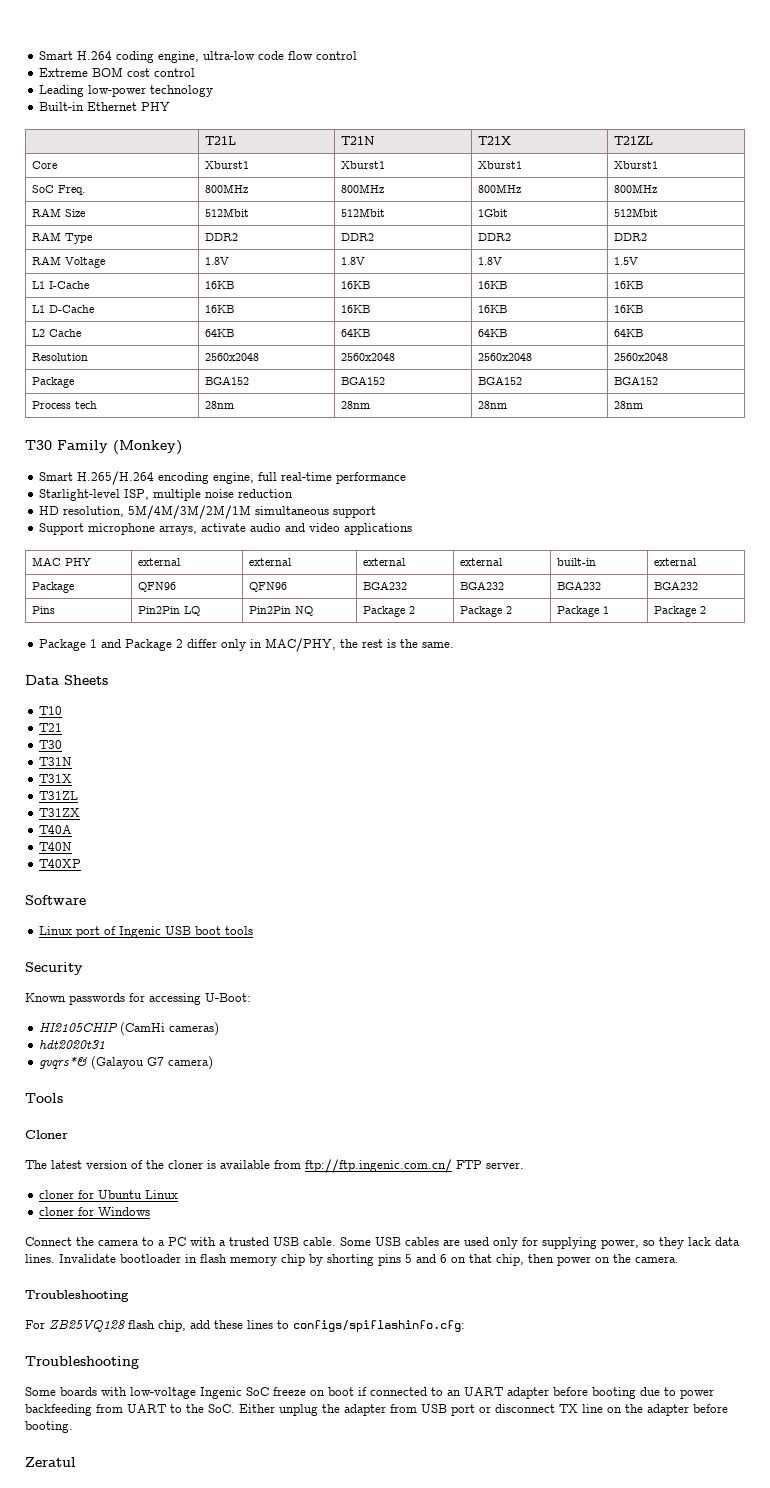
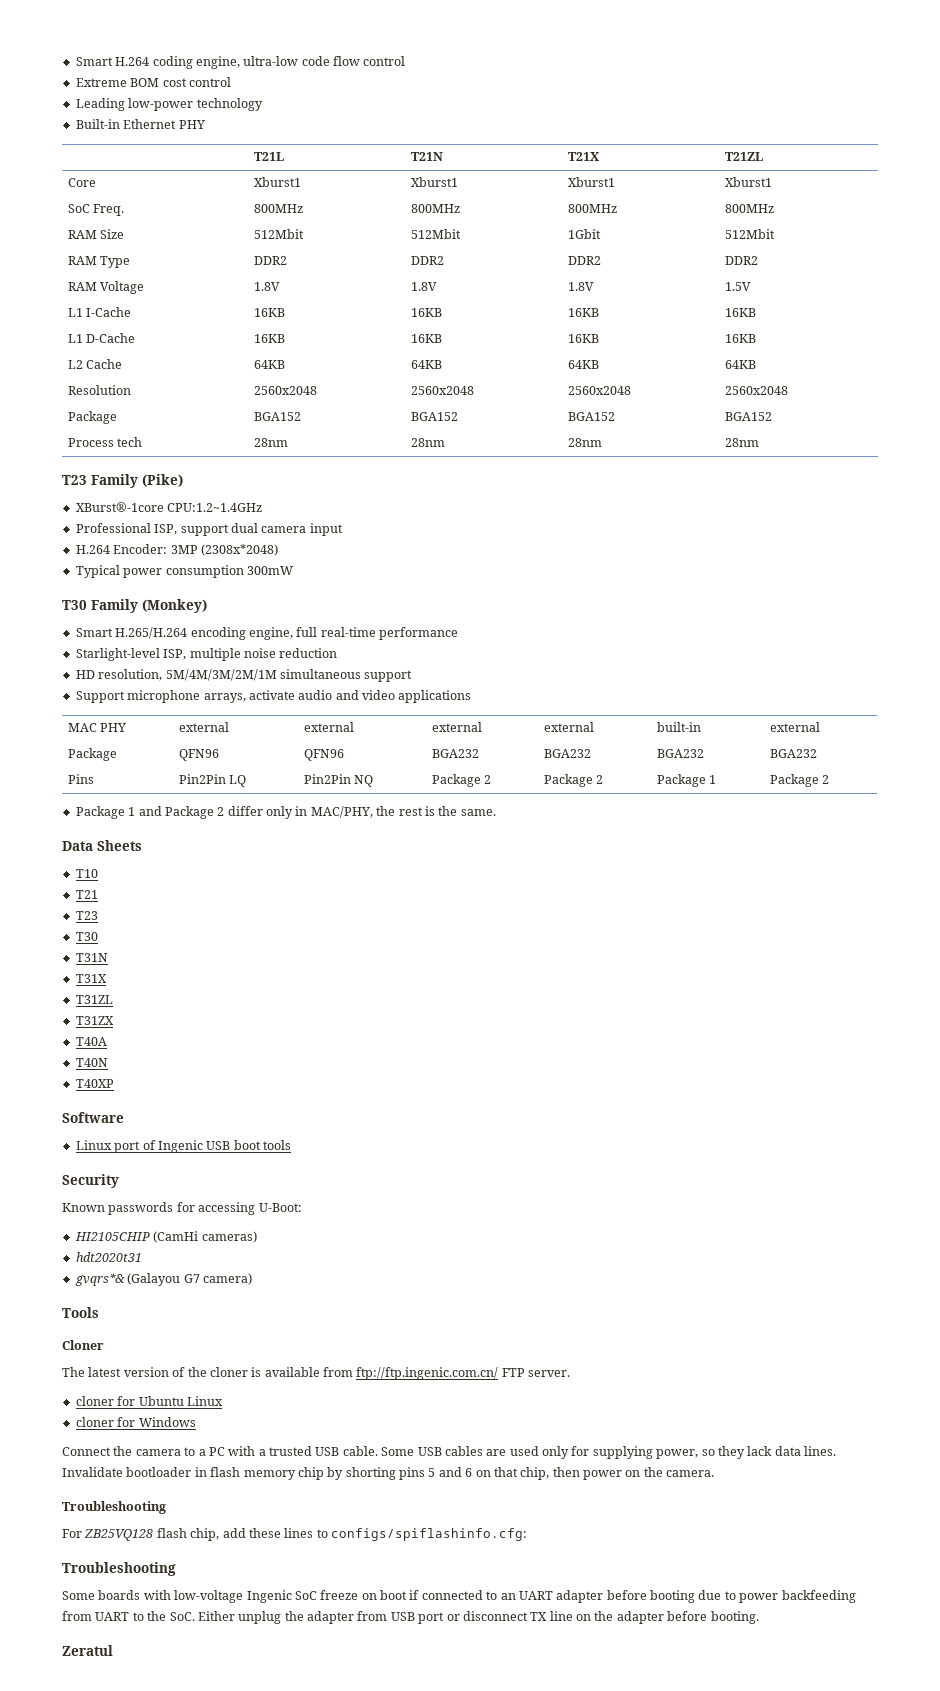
+ T23 Family (Pike)
+ XBurst®-1core CPU:1.2~1.4GHz
+ Professional ISP, support dual camera input
+ H.264 Encoder: 3MP (2308x*2048)
+ Typical power consumption 300mW
  T21
+ T23

